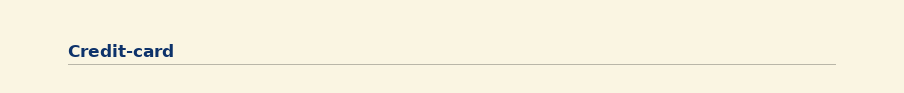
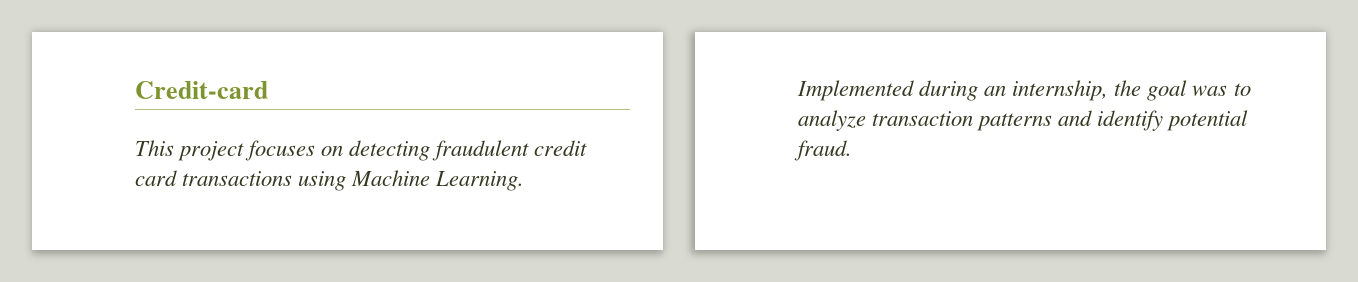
+ This project focuses on detecting fraudulent credit card transactions using Machine Learning. Implemented during an internship, the goal was to analyze transaction patterns and identify potential fraud.

